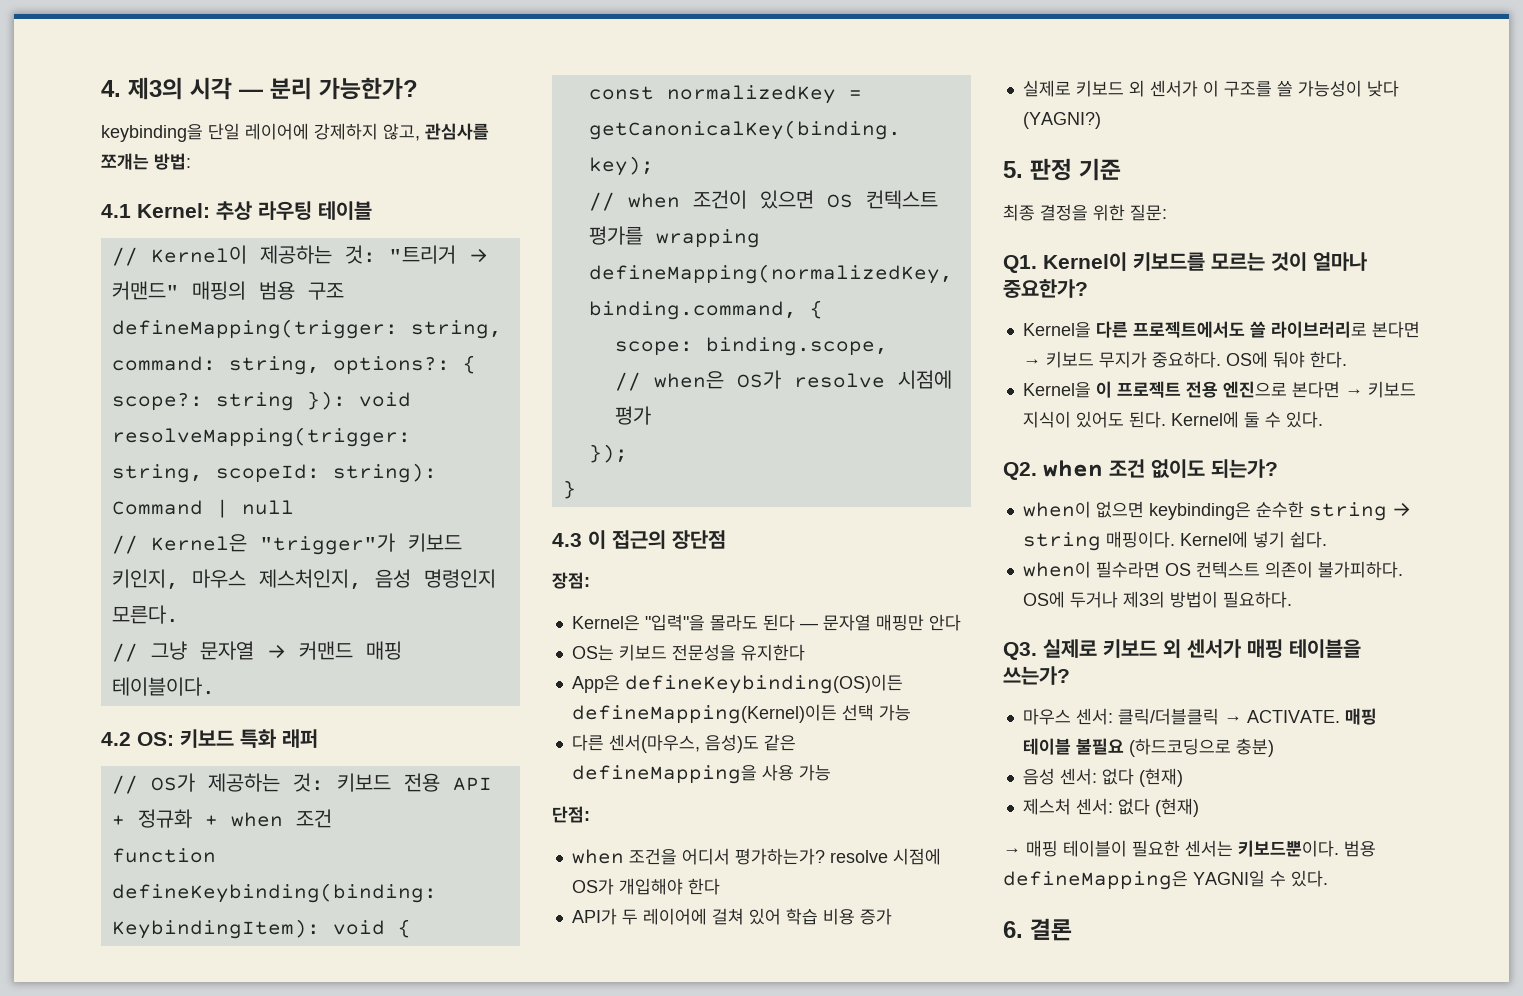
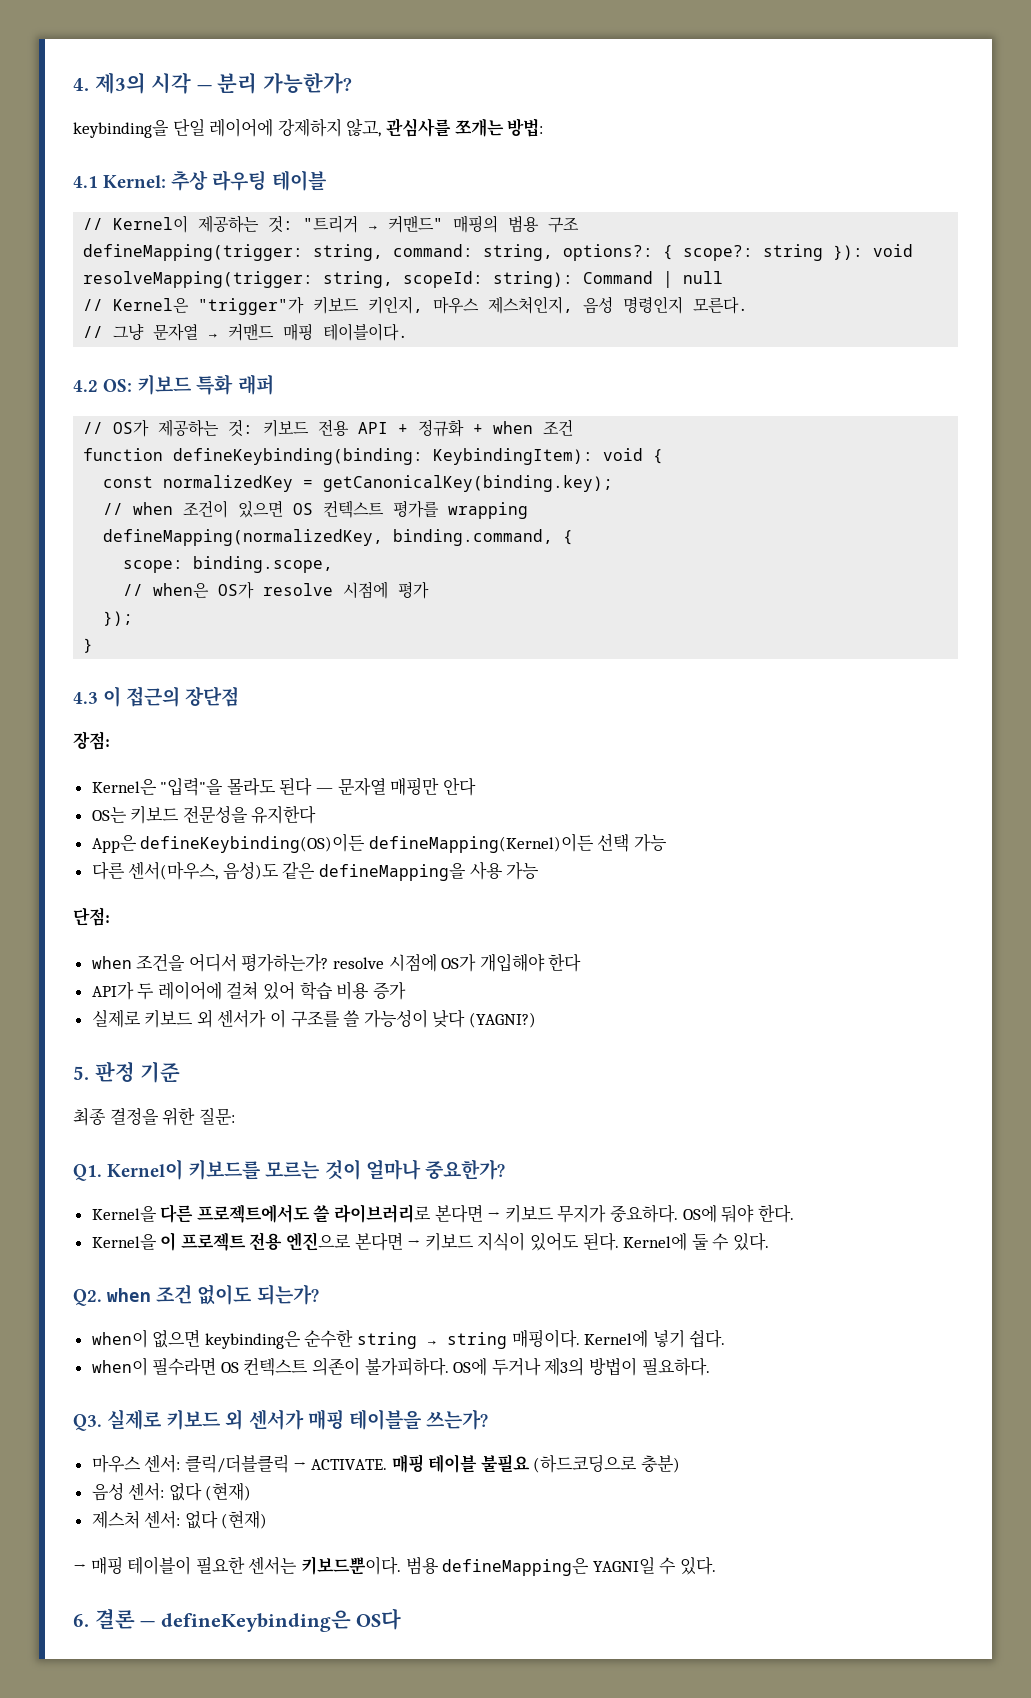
- 6. 결론
+ 6. 결론 — defineKeybinding은 OS다

